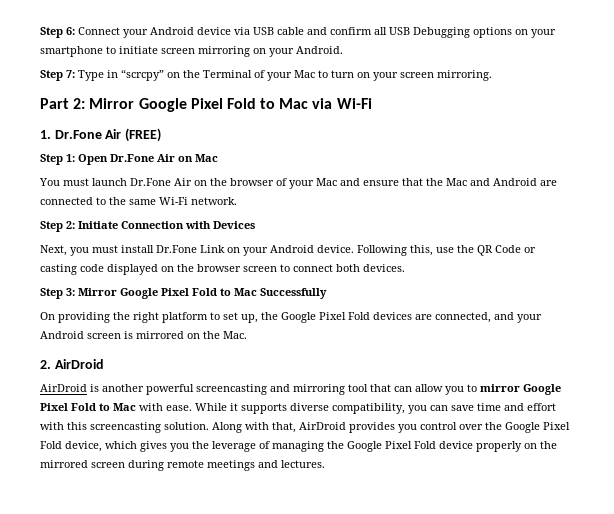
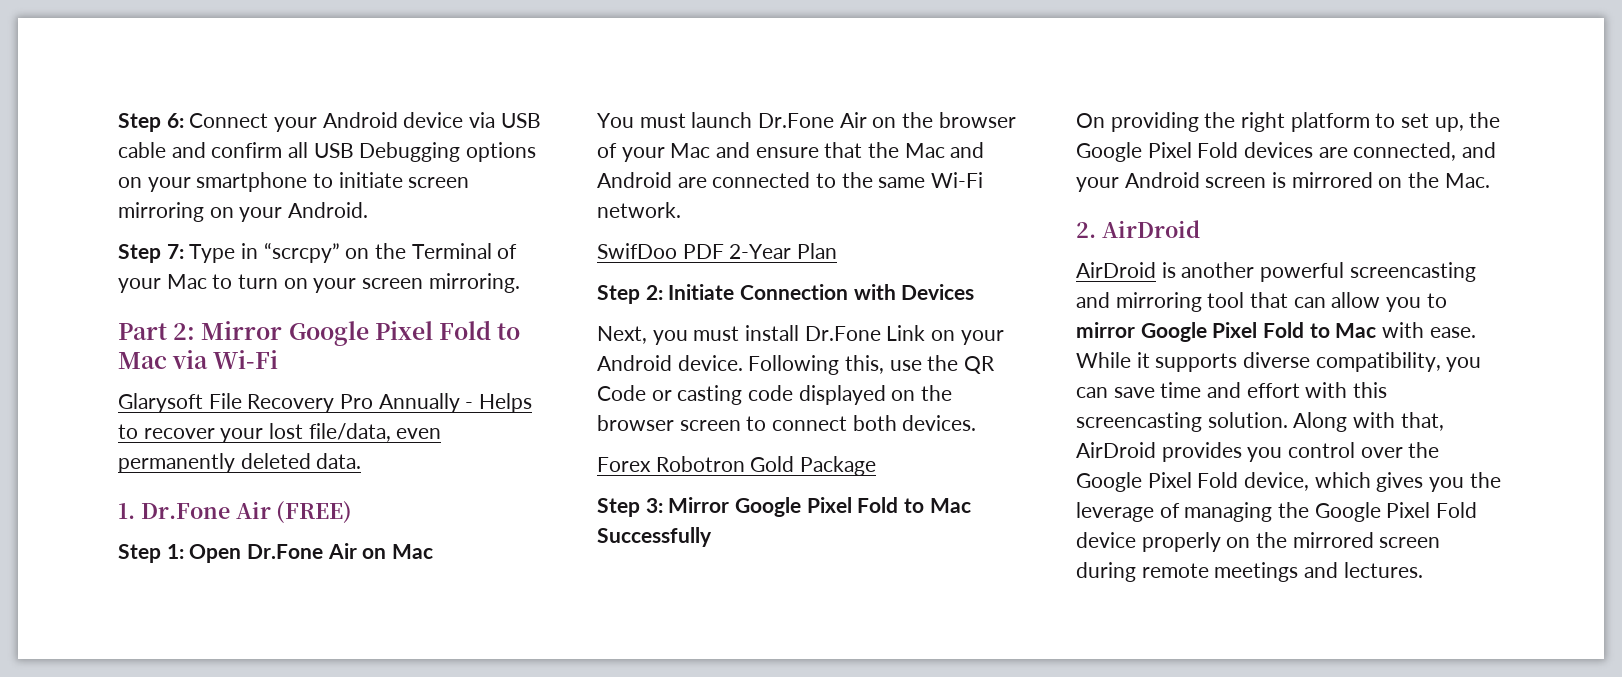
+ Glarysoft File Recovery Pro Annually - Helps to recover your lost file/data, even permanently deleted data.
+ SwifDoo PDF 2-Year Plan
+ Forex Robotron Gold Package

